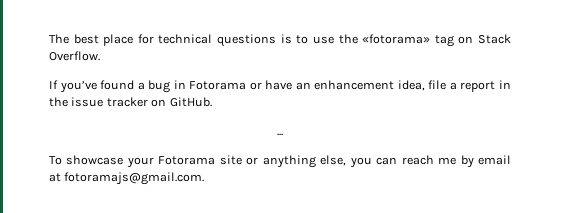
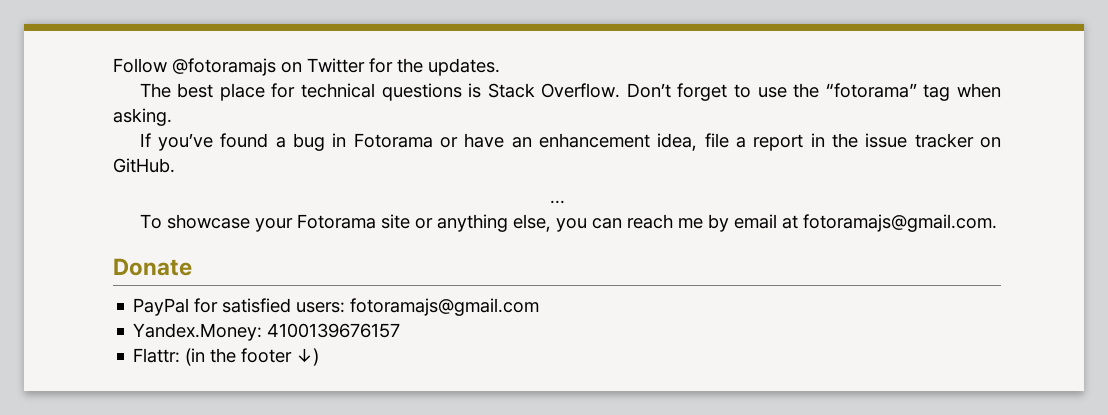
+ Follow @fotoramajs on Twitter for the updates.
- The best place for technical questions is to use the «fotorama» tag on Stack Overflow.
+ The best place for technical questions is Stack Overflow. Don’t forget to use the “fotorama” tag when asking.
+ Donate
+ PayPal for satisfied users: fotoramajs@gmail.com
+ Yandex.Money: 4100139676157
+ Flattr: (in the footer ↓)

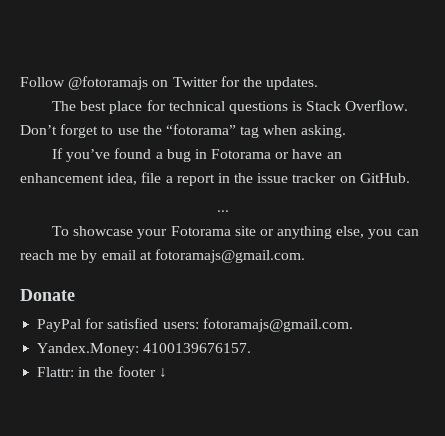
- PayPal for satisfied users: fotoramajs@gmail.com
+ PayPal for satisfied users: fotoramajs@gmail.com.
- Yandex.Money: 4100139676157
+ Yandex.Money: 4100139676157.
- Flattr: (in the footer ↓)
+ Flattr: in the footer ↓

